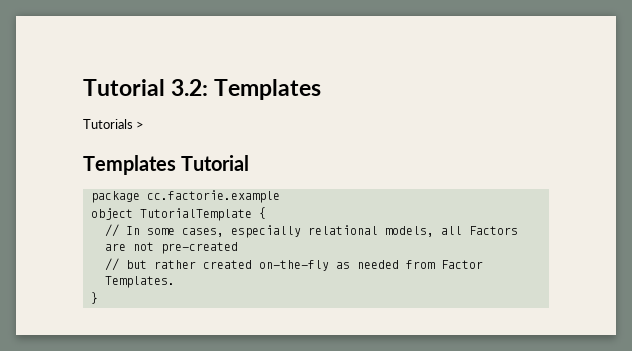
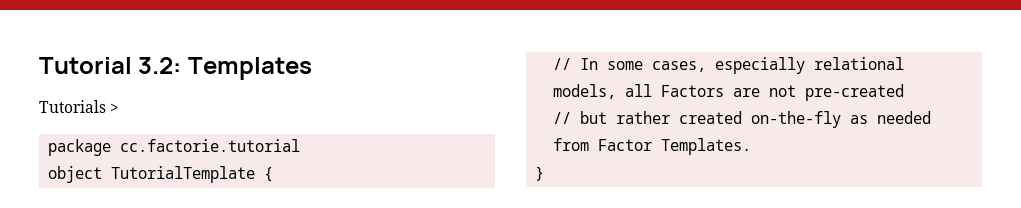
- Templates Tutorial
- package cc.factorie.example
+ package cc.factorie.tutorial

